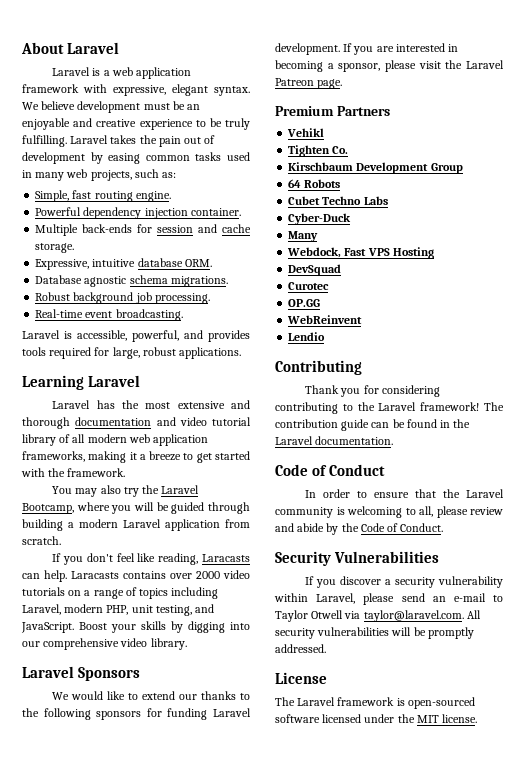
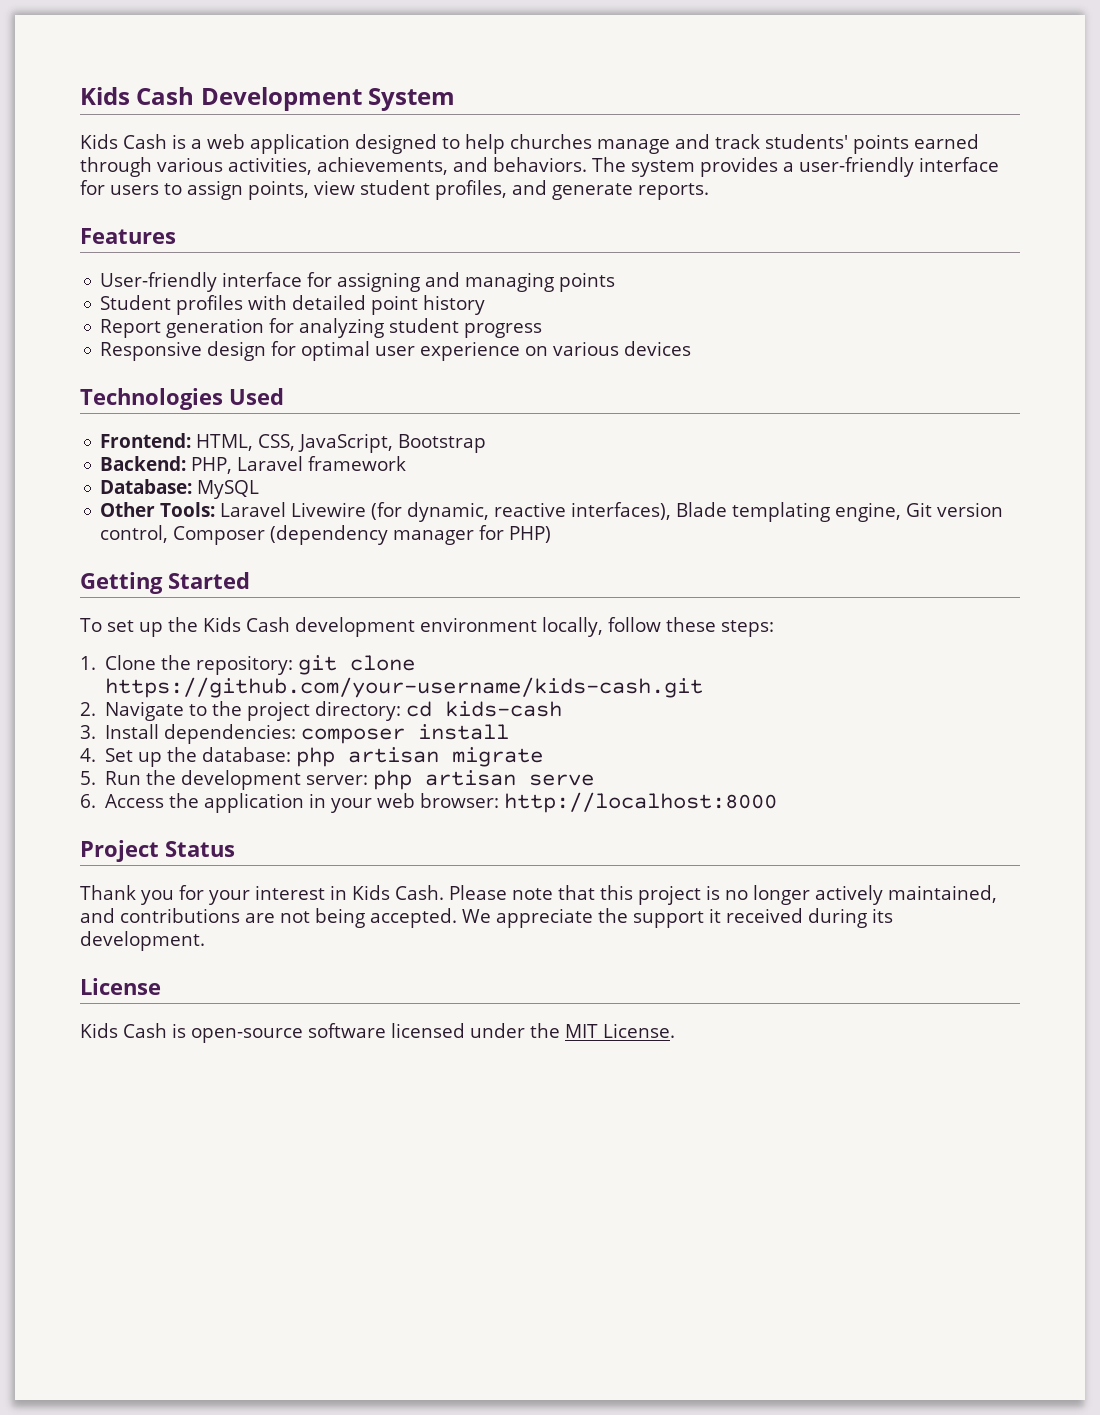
- About Laravel
- Laravel is a web application framework with expressive, elegant syntax. We believe development must be an enjoyable and creative experience to be truly fulfilling. Laravel takes the pain out of development by easing common tasks used in many web projects, such as:
- Simple, fast routing engine.
- Powerful dependency injection container.
- Multiple back-ends for session and cache storage.
- Expressive, intuitive database ORM.
- Database agnostic schema migrations.
- Robust background job processing.
- Real-time event broadcasting.
- Laravel is accessible, powerful, and provides tools required for large, robust applications.
- Learning Laravel
- Laravel has the most extensive and thorough documentation and video tutorial library of all modern web application frameworks, making it a breeze to get started with the framework.
- You may also try the Laravel Bootcamp, where you will be guided through building a modern Laravel application from scratch.
- If you don't feel like reading, Laracasts can help. Laracasts contains over 2000 video tutorials on a range of topics including Laravel, modern PHP, unit testing, and JavaScript. Boost your skills by digging into our comprehensive video library.
- Laravel Sponsors
- We would like to extend our thanks to the following sponsors for funding Laravel development. If you are interested in becoming a sponsor, please visit the Laravel Patreon page.
- Premium Partners
- Vehikl
- Tighten Co.
- Kirschbaum Development Group
- 64 Robots
- Cubet Techno Labs
- Cyber-Duck
- Many
- Webdock, Fast VPS Hosting
- DevSquad
- Curotec
- OP.GG
- WebReinvent
- Lendio
- Contributing
- Thank you for considering contributing to the Laravel framework! The contribution guide can be found in the Laravel documentation.
- Code of Conduct
- In order to ensure that the Laravel community is welcoming to all, please review and abide by the Code of Conduct.
- Security Vulnerabilities
- If you discover a security vulnerability within Laravel, please send an e-mail to Taylor Otwell via taylor@laravel.com. All security vulnerabilities will be promptly addressed.
+ Kids Cash Development System
+ Kids Cash is a web application designed to help churches manage and track students' points earned through various activities, achievements, and behaviors. The system provides a user-friendly interface for users to assign points, view student profiles, and generate reports.
+ Features
+ User-friendly interface for assigning and managing points
+ Student profiles with detailed point history
+ Report generation for analyzing student progress
+ Responsive design for optimal user experience on various devices
+ Technologies Used
+ Frontend: HTML, CSS, JavaScript, Bootstrap
+ Backend: PHP, Laravel framework
+ Database: MySQL
+ Other Tools: Laravel Livewire (for dynamic, reactive interfaces), Blade templating engine, Git version control, Composer (dependency manager for PHP)
+ Getting Started
+ To set up the Kids Cash development environment locally, follow these steps:
+ 1. Clone the repository: git clone https://github.com/your-username/kids-cash.git
+ 2. Navigate to the project directory: cd kids-cash
+ 3. Install dependencies: composer install
+ 4. Set up the database: php artisan migrate
+ 5. Run the development server: php artisan serve
+ 6. Access the application in your web browser: http://localhost:8000
+ Project Status
+ Thank you for your interest in Kids Cash. Please note that this project is no longer actively maintained, and contributions are not being accepted. We appreciate the support it received during its development.
  License
- The Laravel framework is open-sourced software licensed under the MIT license.
+ Kids Cash is open-source software licensed under the MIT License.

